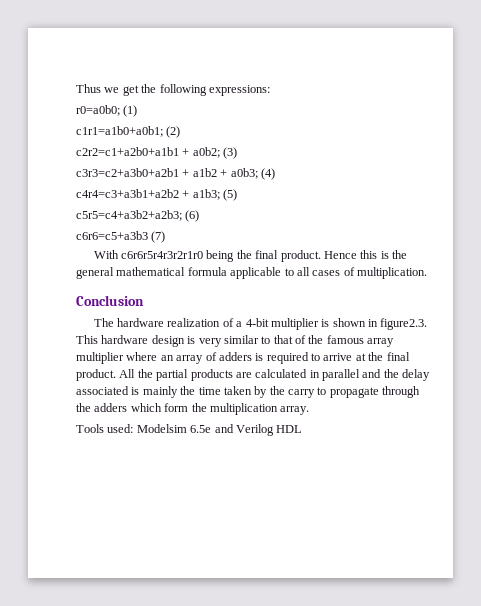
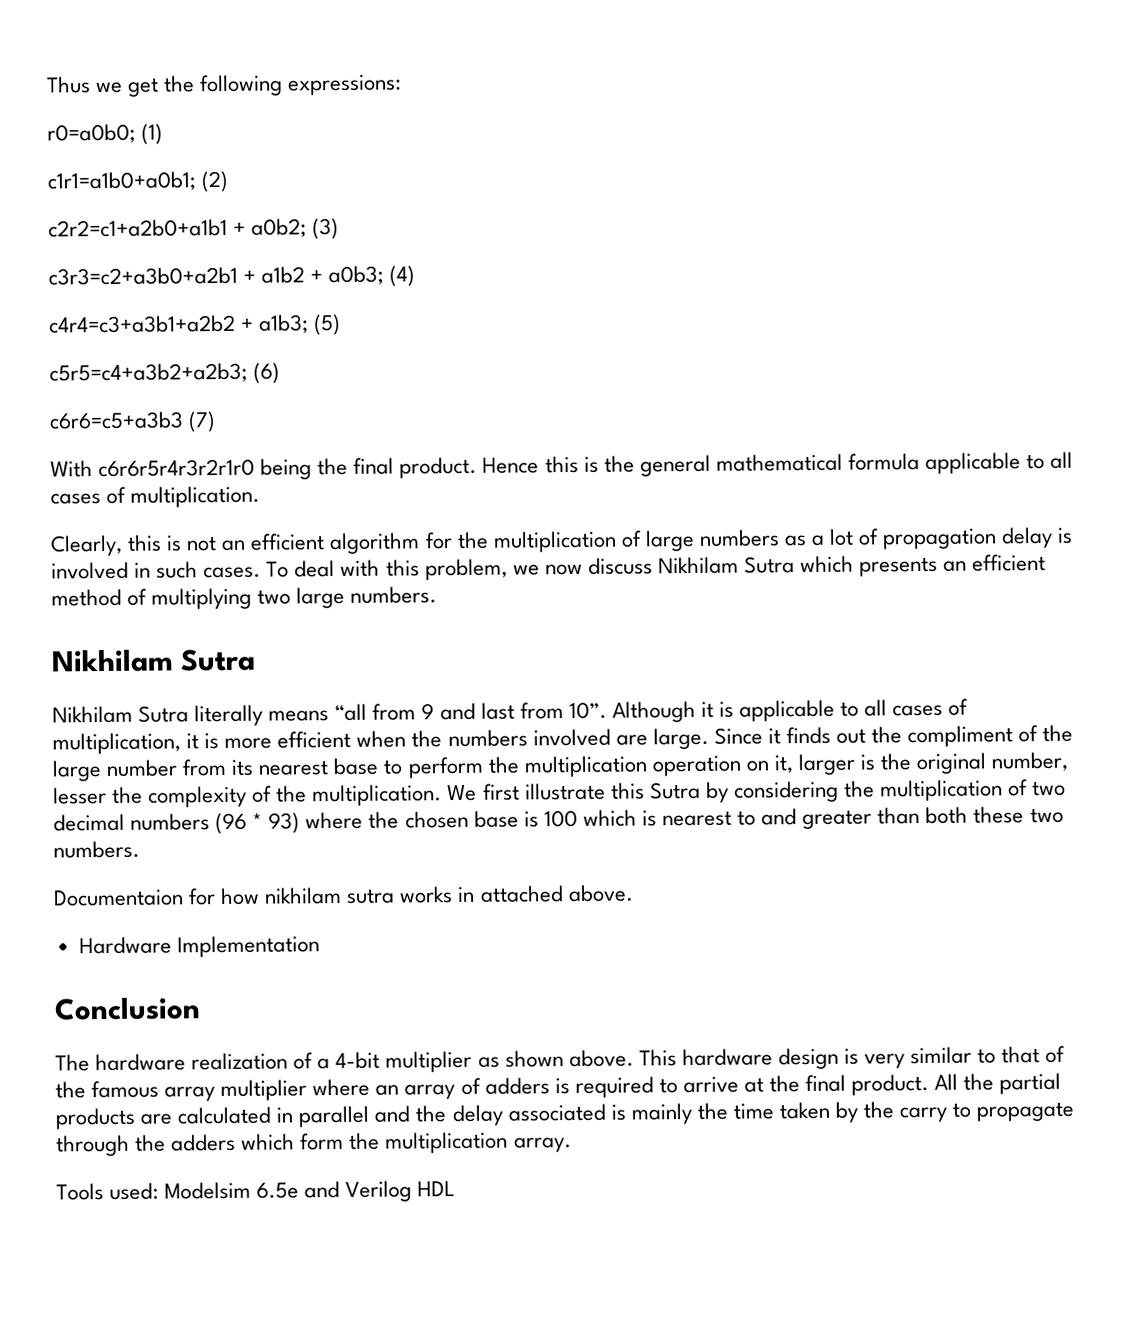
+ Clearly, this is not an efficient algorithm for the multiplication of large numbers as a lot of propagation delay is involved in such cases. To deal with this problem, we now discuss Nikhilam Sutra which presents an efficient method of multiplying two large numbers.
+ Nikhilam Sutra
+ Nikhilam Sutra literally means “all from 9 and last from 10”. Although it is applicable to all cases of multiplication, it is more efficient when the numbers involved are large. Since it finds out the compliment of the large number from its nearest base to perform the multiplication operation on it, larger is the original number, lesser the complexity of the multiplication. We first illustrate this Sutra by considering the multiplication of two decimal numbers (96 * 93) where the chosen base is 100 which is nearest to and greater than both these two numbers.
+ Documentaion for how nikhilam sutra works in attached above.
+ Hardware Implementation
- The hardware realization of a 4-bit multiplier is shown in figure2.3. This hardware design is very similar to that of the famous array multiplier where an array of adders is required to arrive at the final product.
+ The hardware realization of a 4-bit multiplier as shown above. This hardware design is very similar to that of the famous array multiplier where an array of adders is required to arrive at the final product.

